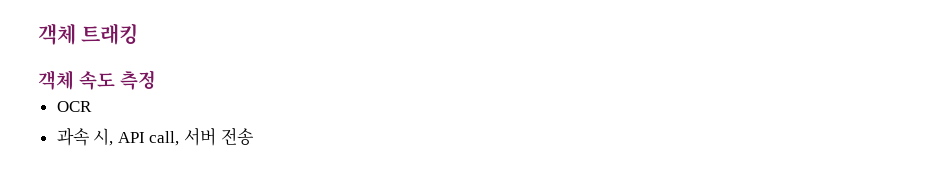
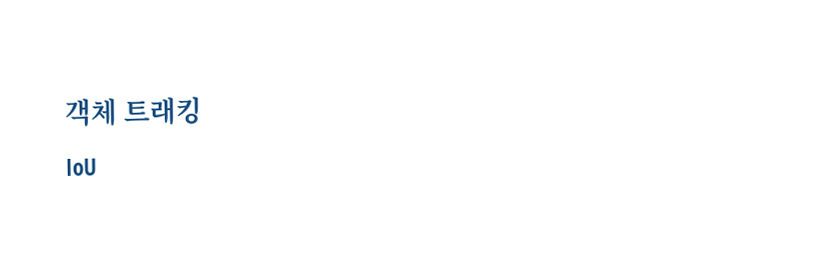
- 객체 속도 측정
- OCR
- 과속 시, API call, 서버 전송
+ IoU

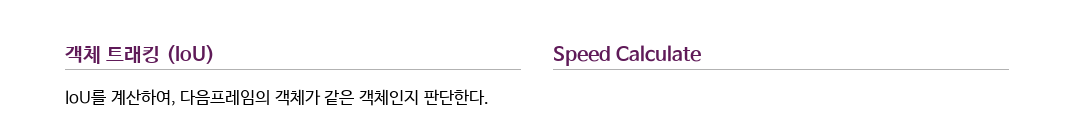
- 객체 트래킹
- IoU
+ 객체 트래킹 (IoU)
+ IoU를 계산하여, 다음프레임의 객체가 같은 객체인지 판단한다.
+ Speed Calculate

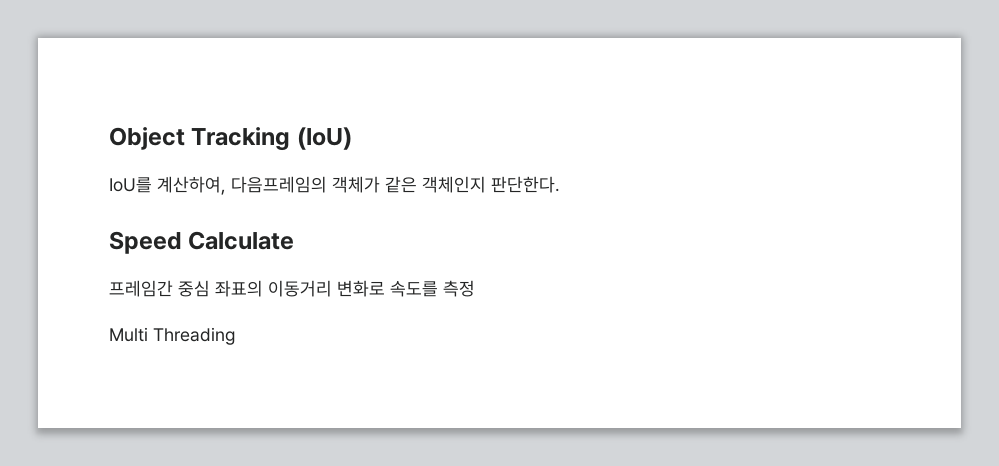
- 객체 트래킹 (IoU)
+ Object Tracking (IoU)
+ 프레임간 중심 좌표의 이동거리 변화로 속도를 측정
+ Multi Threading

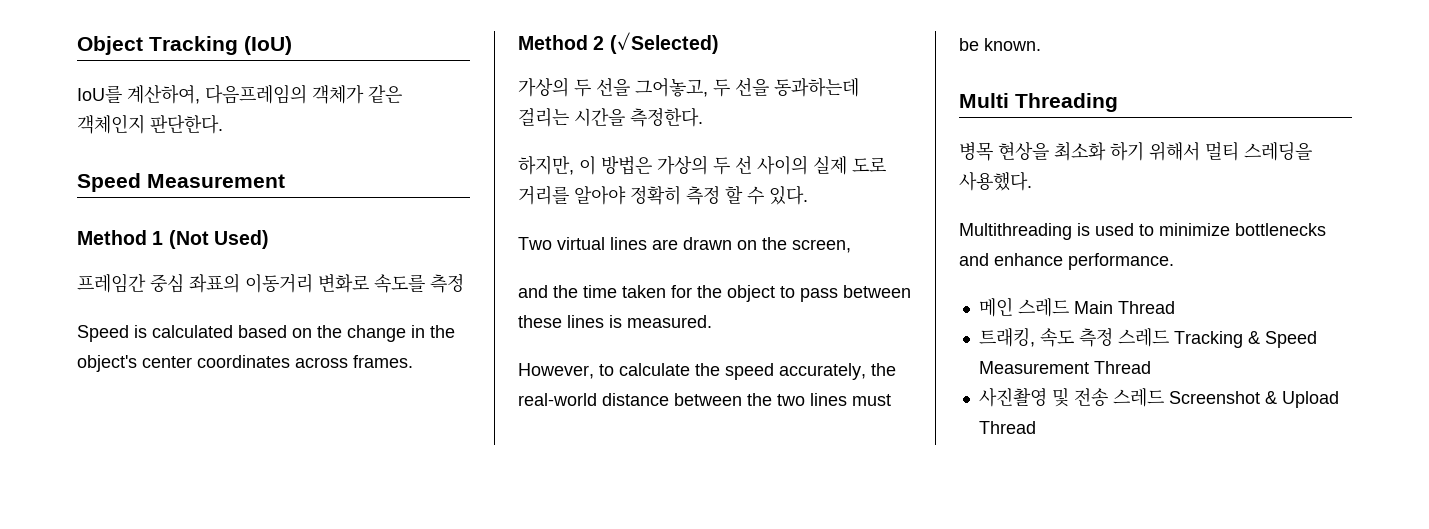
  IoU를 계산하여, 다음프레임의 객체가 같은 객체인지 판단한다.
- Speed Calculate
+ Speed Measurement
+ Method 1 (Not Used)
+ Speed is calculated based on the change in the object's center coordinates across frames.
+ Method 2 (✓Selected)
+ 가상의 두 선을 그어놓고, 두 선을 동과하는데 걸리는 시간을 측정한다.
+ 하지만, 이 방법은 가상의 두 선 사이의 실제 도로 거리를 알아야 정확히 측정 할 수 있다.
+ Two virtual lines are drawn on the screen,
+ and the time taken for the object to pass between these lines is measured.
+ However, to calculate the speed accurately, the real-world distance between the two lines must be known.
  Multi Threading
+ 병목 현상을 최소화 하기 위해서 멀티 스레딩을 사용했다.
+ Multithreading is used to minimize bottlenecks and enhance performance.
+ 메인 스레드 Main Thread
+ 트래킹, 속도 측정 스레드 Tracking & Speed Measurement Thread
+ 사진촬영 및 전송 스레드 Screenshot & Upload Thread

